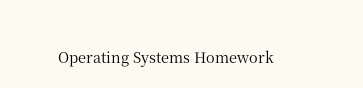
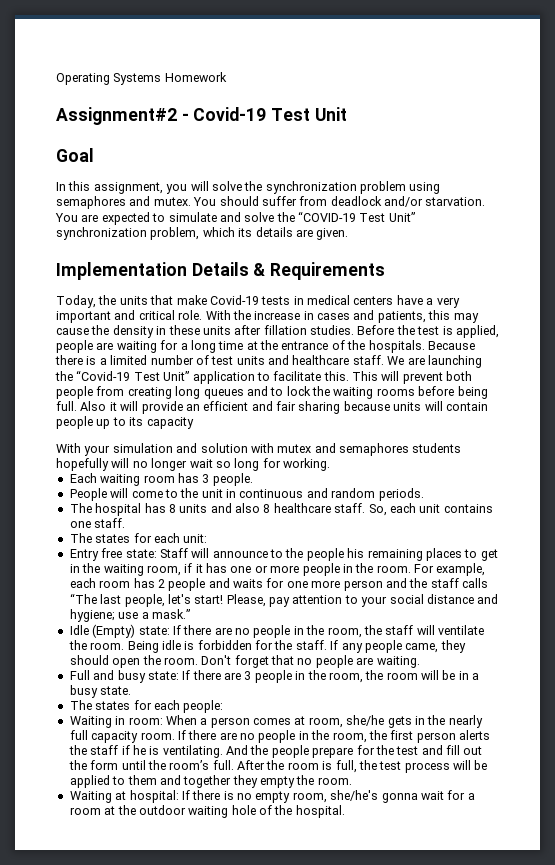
+ Assignment#2 - Covid-19 Test Unit
+ Goal
+ In this assignment, you will solve the synchronization problem using semaphores and mutex. You should suffer from deadlock and/or starvation. You are expected to simulate and solve the “COVID-19 Test Unit” synchronization problem, which its details are given.
+ Implementation Details & Requirements
+ Today, the units that make Covid-19 tests in medical centers have a very important and critical role. With the increase in cases and patients, this may cause the density in these units after fillation studies. Before the test is applied, people are waiting for a long time at the entrance of the hospitals. Because there is a limited number of test units and healthcare staff. We are launching the “Covid-19 Test Unit” application to facilitate this. This will prevent both people from creating long queues and to lock the waiting rooms before being full. Also it will provide an efficient and fair sharing because units will contain people up to its capacity
+ With your simulation and solution with mutex and semaphores students hopefully will no longer wait so long for working.
+ Each waiting room has 3 people.
+ People will come to the unit in continuous and random periods.
+ The hospital has 8 units and also 8 healthcare staff. So, each unit contains one staff.
+ The states for each unit:
+ Entry free state: Staff will announce to the people his remaining places to get in the waiting room, if it has one or more people in the room. For example, each room has 2 people and waits for one more person and the staff calls “The last people, let's start! Please, pay attention to your social distance and hygiene; use a mask.”
+ Idle (Empty) state: If there are no people in the room, the staff will ventilate the room. Being idle is forbidden for the staff. If any people came, they should open the room. Don't forget that no people are waiting.
+ Full and busy state: If there are 3 people in the room, the room will be in a busy state.
+ The states for each people:
+ Waiting in room: When a person comes at room, she/he gets in the nearly full capacity room. If there are no people in the room, the first person alerts the staff if he is ventilating. And the people prepare for the test and fill out the form until the room’s full. After the room is full, the test process will be applied to them and together they empty the room.
+ Waiting at hospital: If there is no empty room, she/he's gonna wait for a room at the outdoor waiting hole of the hospital.

